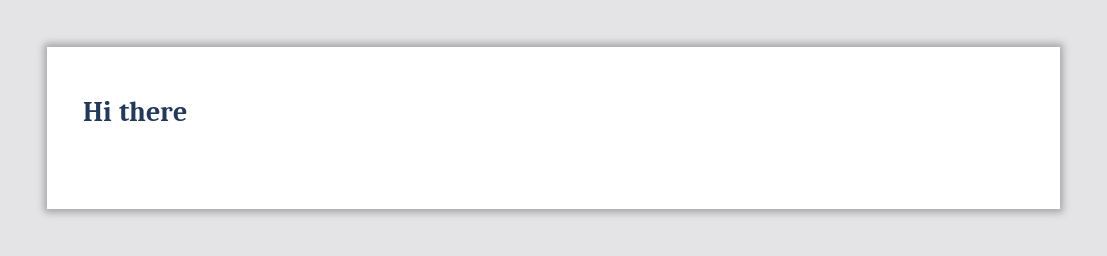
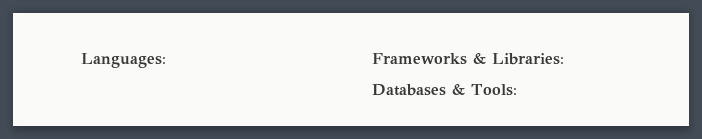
- Hi there
+ Languages:
+ Frameworks & Libraries:
+ Databases & Tools:

